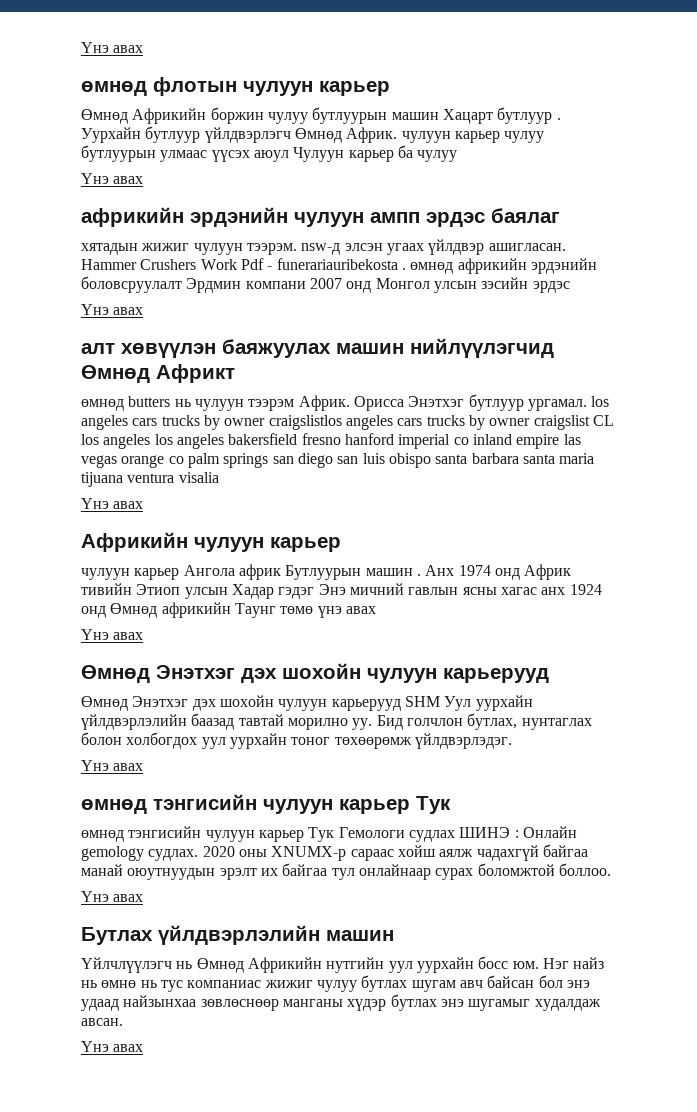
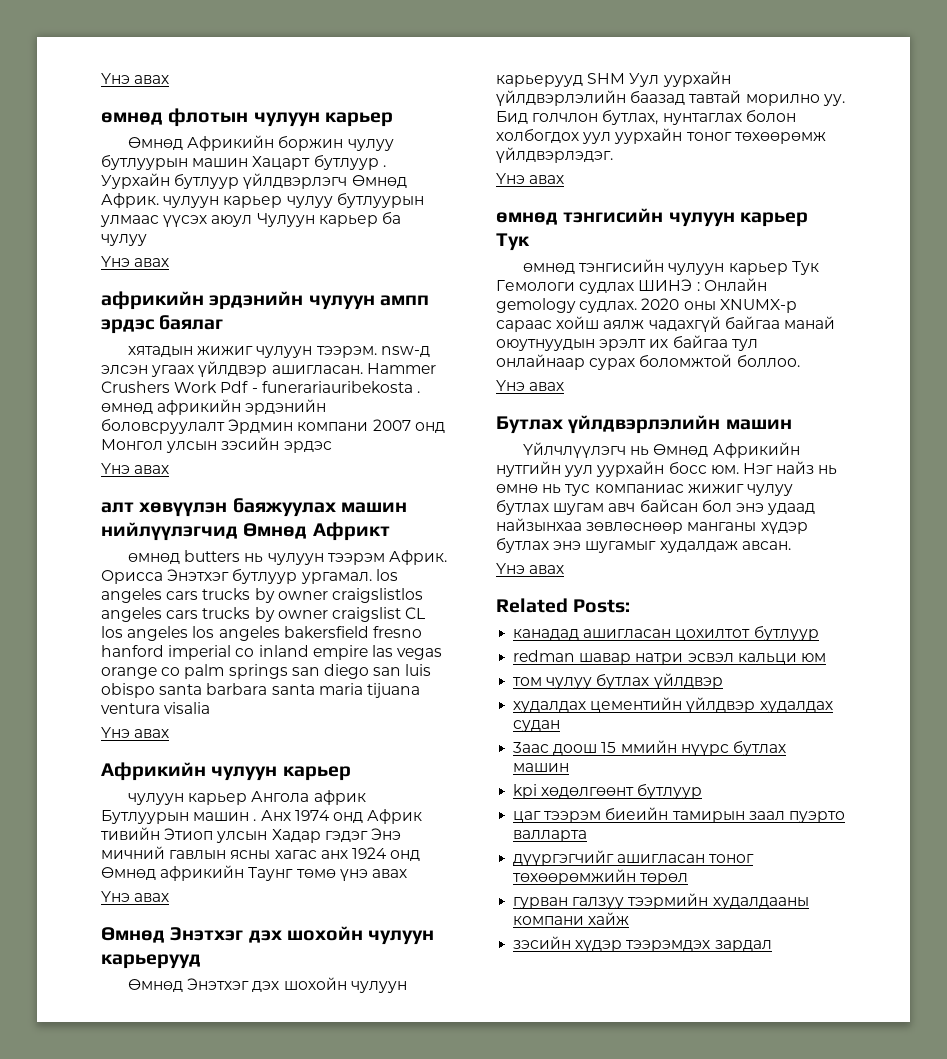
+ Related Posts:
+ канадад ашигласан цохилтот бутлуур
+ redman шавар натри эсвэл кальци юм
+ том чулуу бутлах үйлдвэр
+ худалдах цементийн үйлдвэр худалдах судан
+ 3аас доош 15 ммийн нүүрс бутлах машин
+ kpi хөдөлгөөнт бутлуур
+ цаг тээрэм биеийн тамирын заал пуэрто валларта
+ дүүргэгчийг ашигласан тоног төхөөрөмжийн төрөл
+ гурван галзуу тээрмийн худалдааны компани хайж
+ зэсийн хүдэр тээрэмдэх зардал

